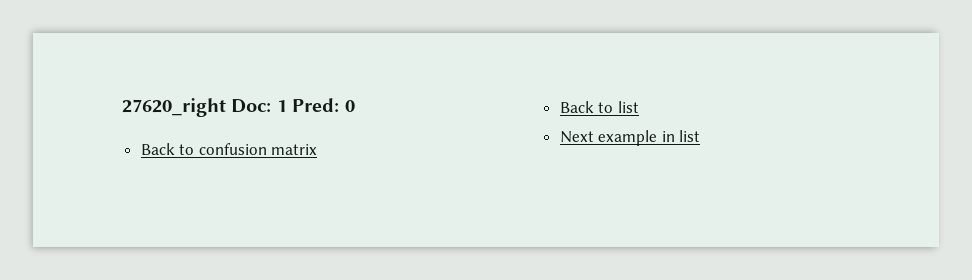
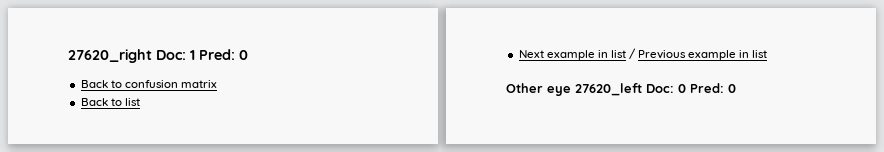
- Next example in list
+ Next example in list / Previous example in list
+ Other eye 27620_left Doc: 0 Pred: 0

